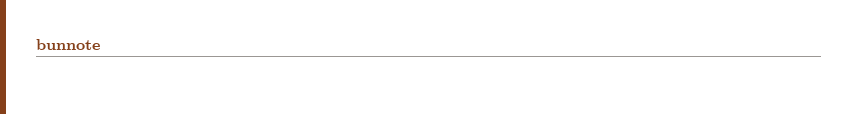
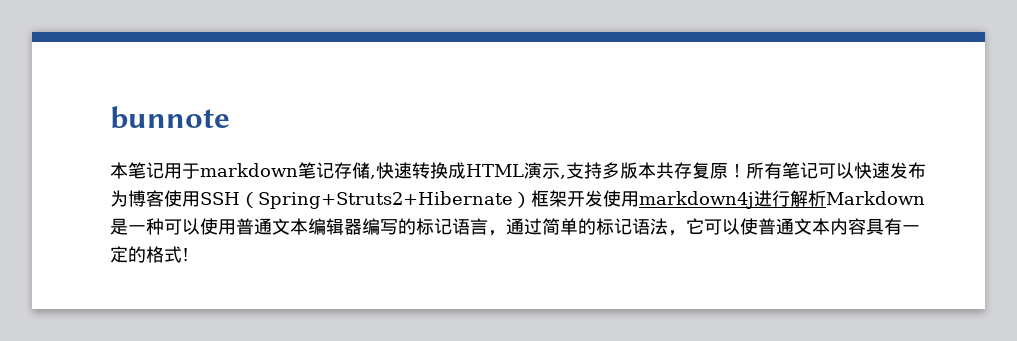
+ 本笔记用于markdown笔记存储,快速转换成HTML演示,支持多版本共存复原！所有笔记可以快速发布为博客使用SSH（Spring+Struts2+Hibernate）框架开发使用markdown4j进行解析Markdown是一种可以使用普通文本编辑器编写的标记语言，通过简单的标记语法，它可以使普通文本内容具有一定的格式!

